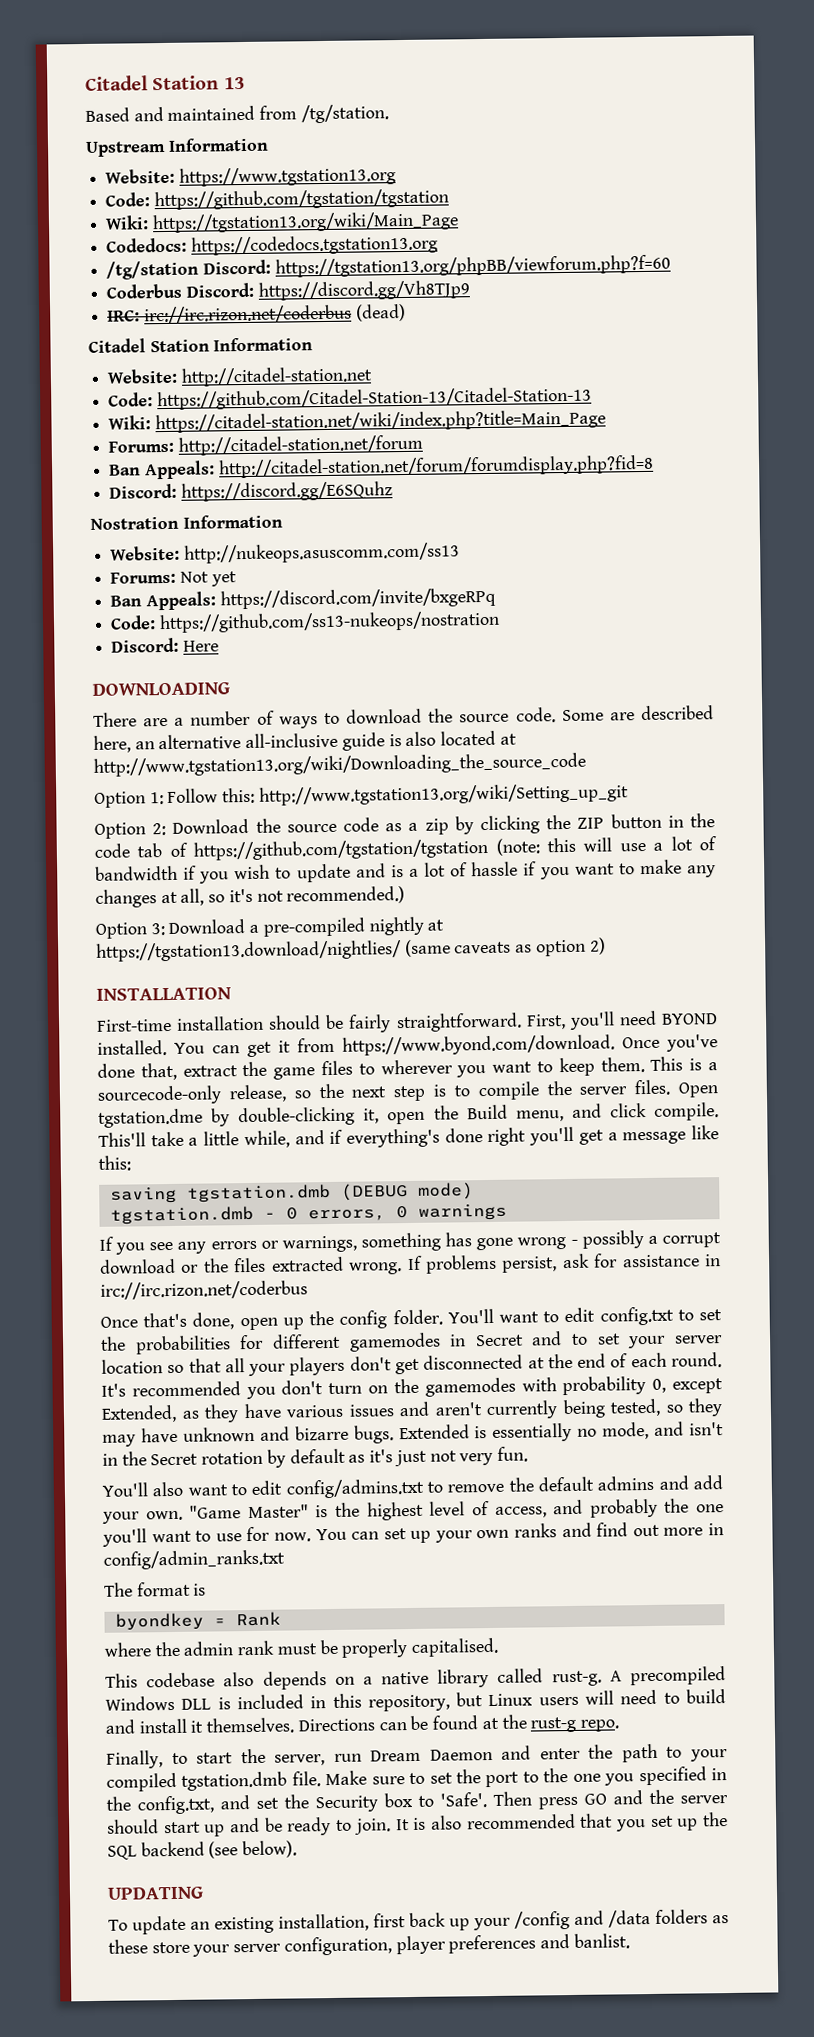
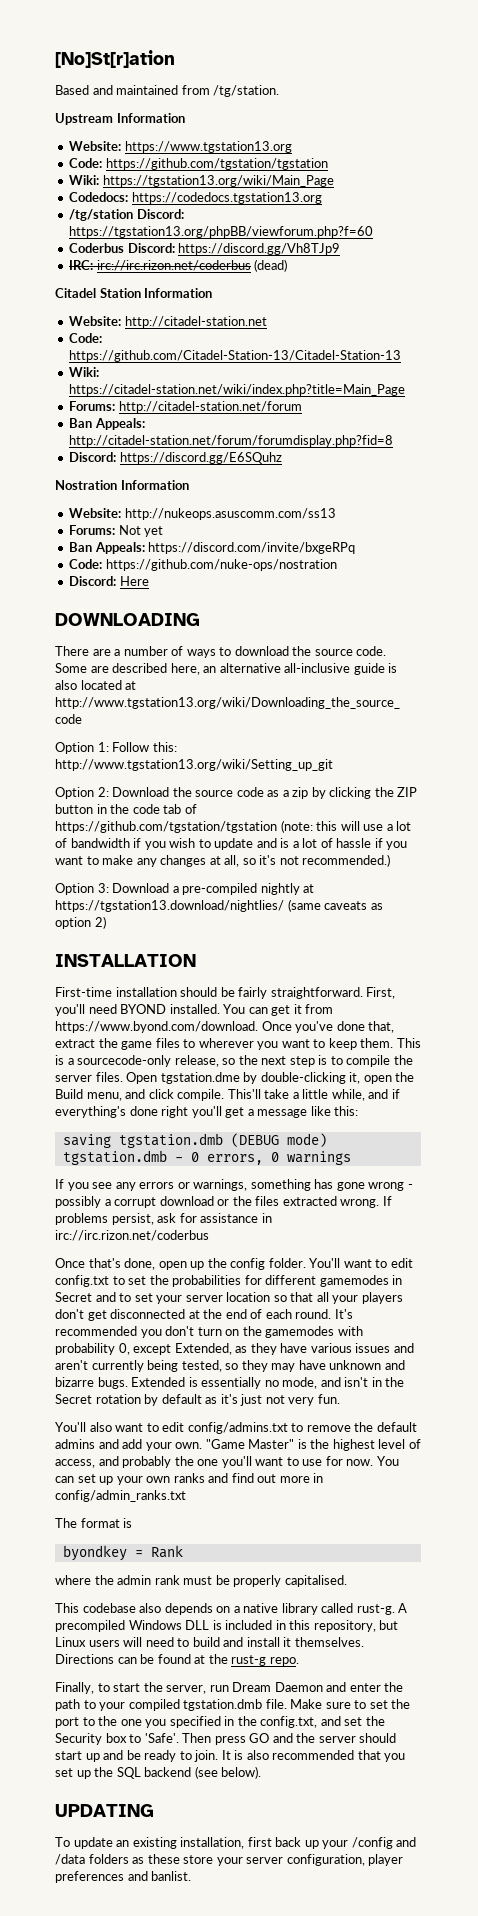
- Citadel Station 13
+ [No]St[r]ation
- Code: https://github.com/ss13-nukeops/nostration
+ Code: https://github.com/nuke-ops/nostration

